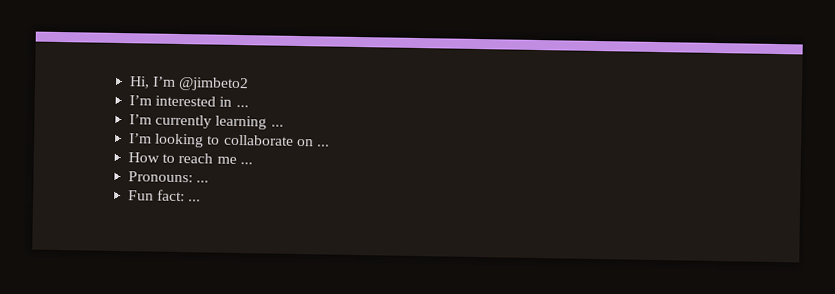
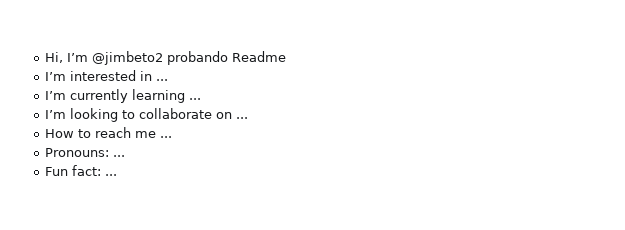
- Hi, I’m @jimbeto2
+ Hi, I’m @jimbeto2 probando Readme

